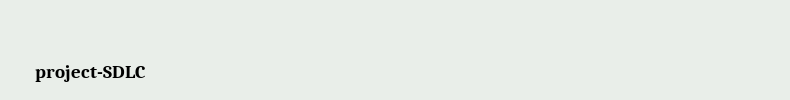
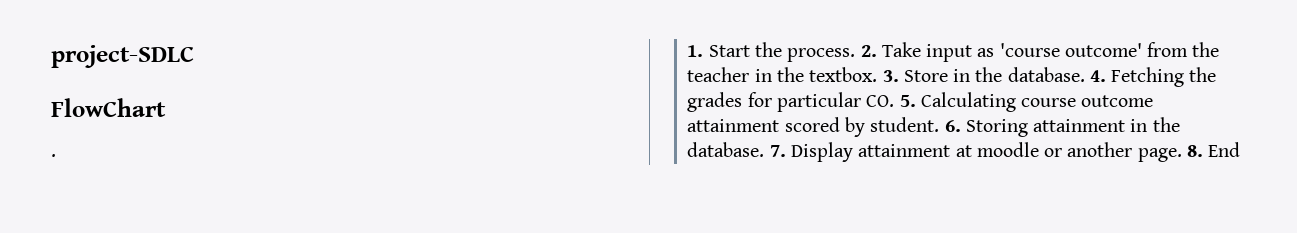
+ FlowChart
+ .
+ 1. Start the process. 2. Take input as 'course outcome' from the teacher in the textbox. 3. Store in the database. 4. Fetching the grades for particular CO. 5. Calculating course outcome attainment scored by student. 6. Storing attainment in the database. 7. Display attainment at moodle or another page. 8. End

